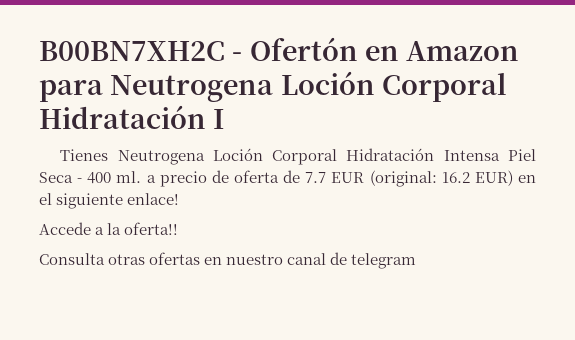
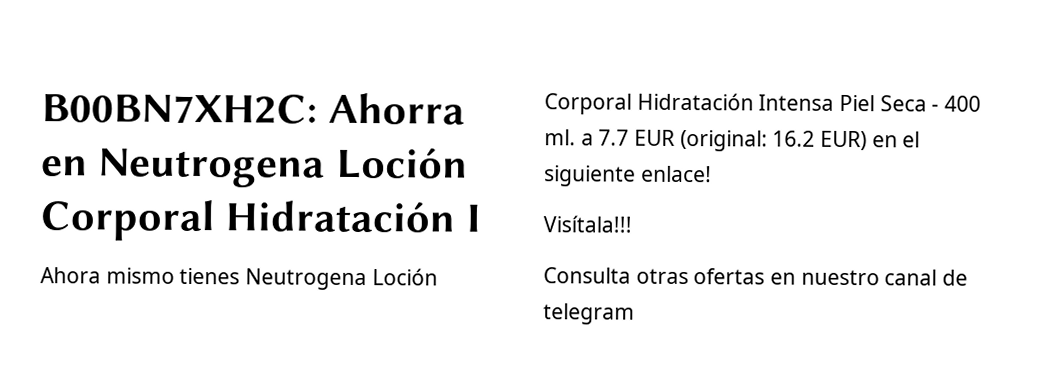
- B00BN7XH2C - Ofertón en Amazon para Neutrogena Loción Corporal Hidratación I
+ B00BN7XH2C: Ahorra en Neutrogena Loción Corporal Hidratación I
- Tienes Neutrogena Loción Corporal Hidratación Intensa Piel Seca - 400 ml. a precio de oferta de 7.7 EUR (original: 16.2 EUR) en el siguiente enlace!
+ Ahora mismo tienes Neutrogena Loción Corporal Hidratación Intensa Piel Seca - 400 ml. a 7.7 EUR (original: 16.2 EUR) en el siguiente enlace!
- Accede a la oferta!!
+ Visítala!!!

